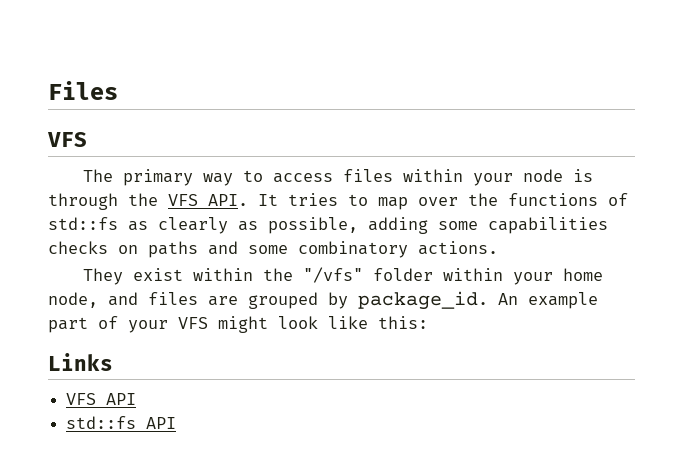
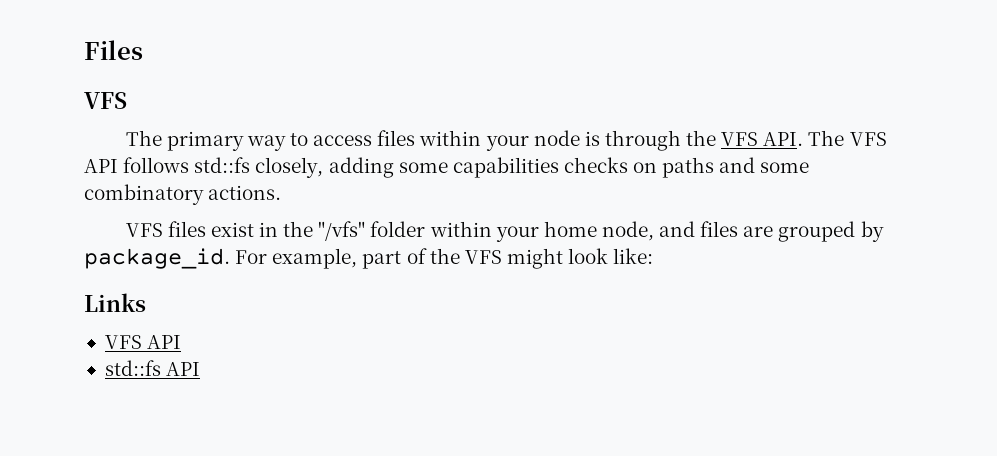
- The primary way to access files within your node is through the VFS API. It tries to map over the functions of std::fs as clearly as possible, adding some capabilities checks on paths and some combinatory actions.
+ The primary way to access files within your node is through the VFS API. The VFS API follows std::fs closely, adding some capabilities checks on paths and some combinatory actions.
- They exist within the "/vfs" folder within your home node, and files are grouped by package_id.
+ VFS files exist in the "/vfs" folder within your home node, and files are grouped by package_id.
- An example part of your VFS might look like this:
+ For example, part of the VFS might look like:

